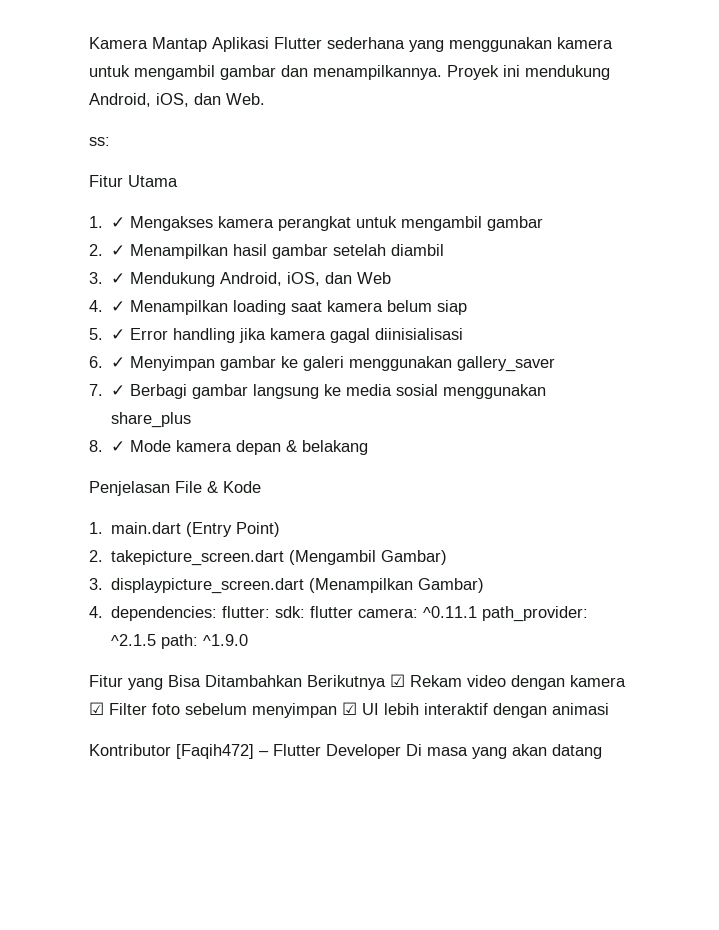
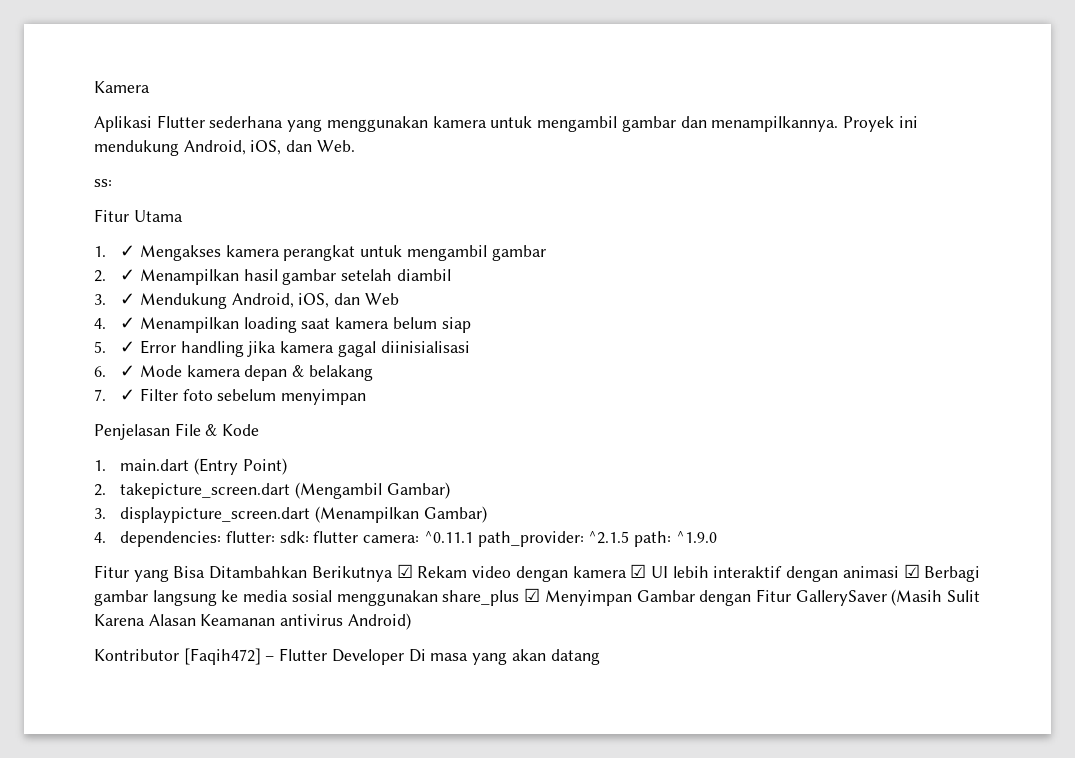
- Kamera Mantap Aplikasi Flutter sederhana yang menggunakan kamera untuk mengambil gambar dan menampilkannya.
+ Kamera
+ Aplikasi Flutter sederhana yang menggunakan kamera untuk mengambil gambar dan menampilkannya.
- 6. ✓ Menyimpan gambar ke galeri menggunakan gallery_saver
- 7. ✓ Berbagi gambar langsung ke media sosial menggunakan share_plus
- 8. ✓ Mode kamera depan & belakang
+ 6. ✓ Mode kamera depan & belakang
+ 7. ✓ Filter foto sebelum menyimpan
- Fitur yang Bisa Ditambahkan Berikutnya ☑ Rekam video dengan kamera ☑ Filter foto sebelum menyimpan ☑ UI lebih interaktif dengan animasi
+ Fitur yang Bisa Ditambahkan Berikutnya ☑ Rekam video dengan kamera ☑ UI lebih interaktif dengan animasi ☑ Berbagi gambar langsung ke media sosial menggunakan share_plus ☑ Menyimpan Gambar dengan Fitur GallerySaver (Masih Sulit Karena Alasan Keamanan antivirus Android)

